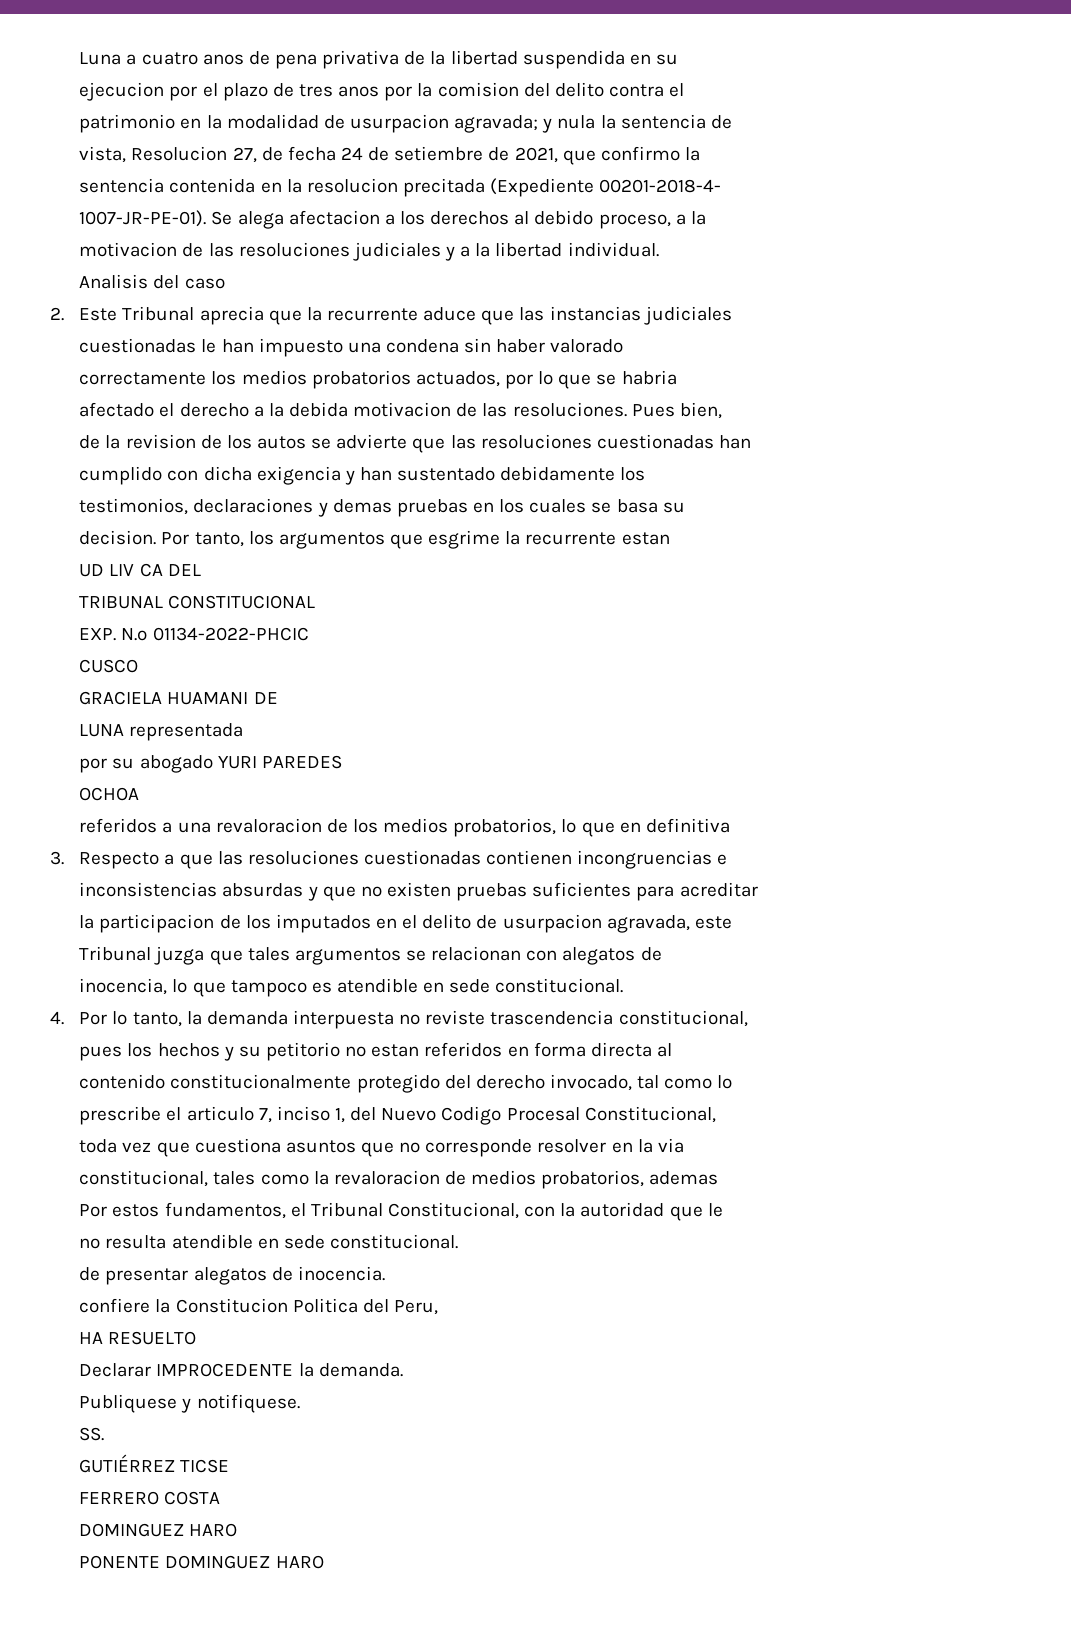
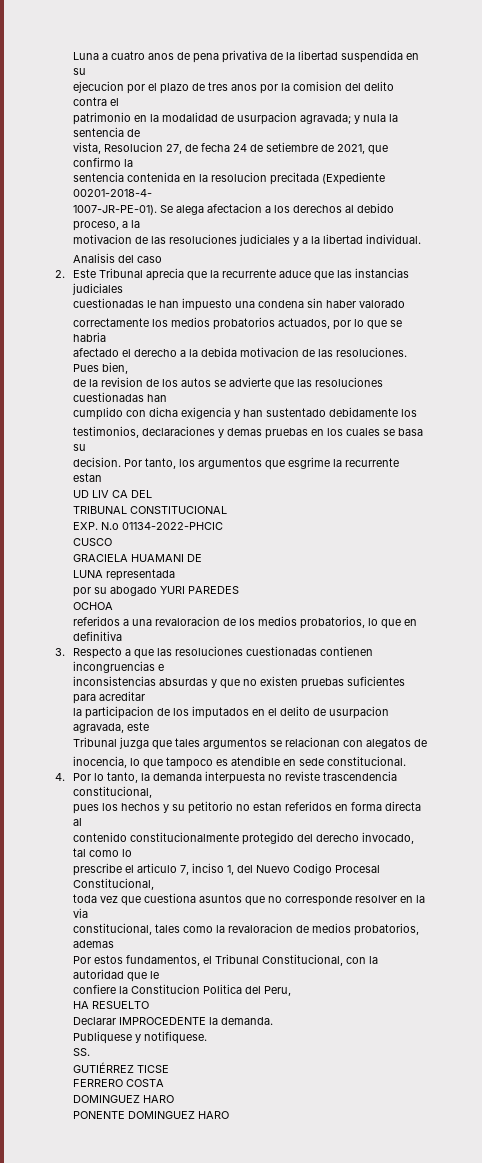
- no resulta atendible en sede constitucional.
- de presentar alegatos de inocencia.

